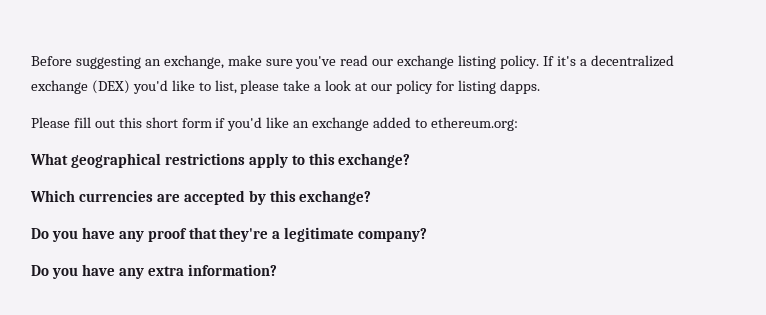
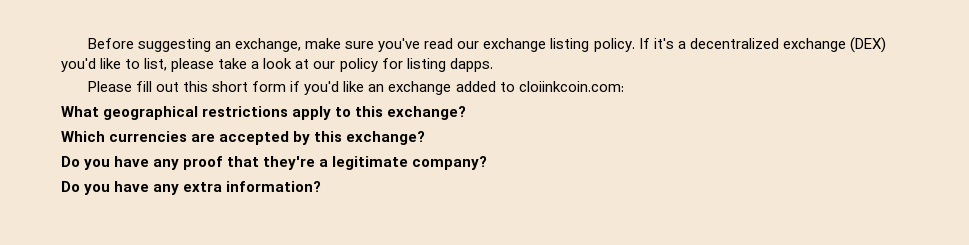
- Please fill out this short form if you'd like an exchange added to ethereum.org:
+ Please fill out this short form if you'd like an exchange added to cloiinkcoin.com:

